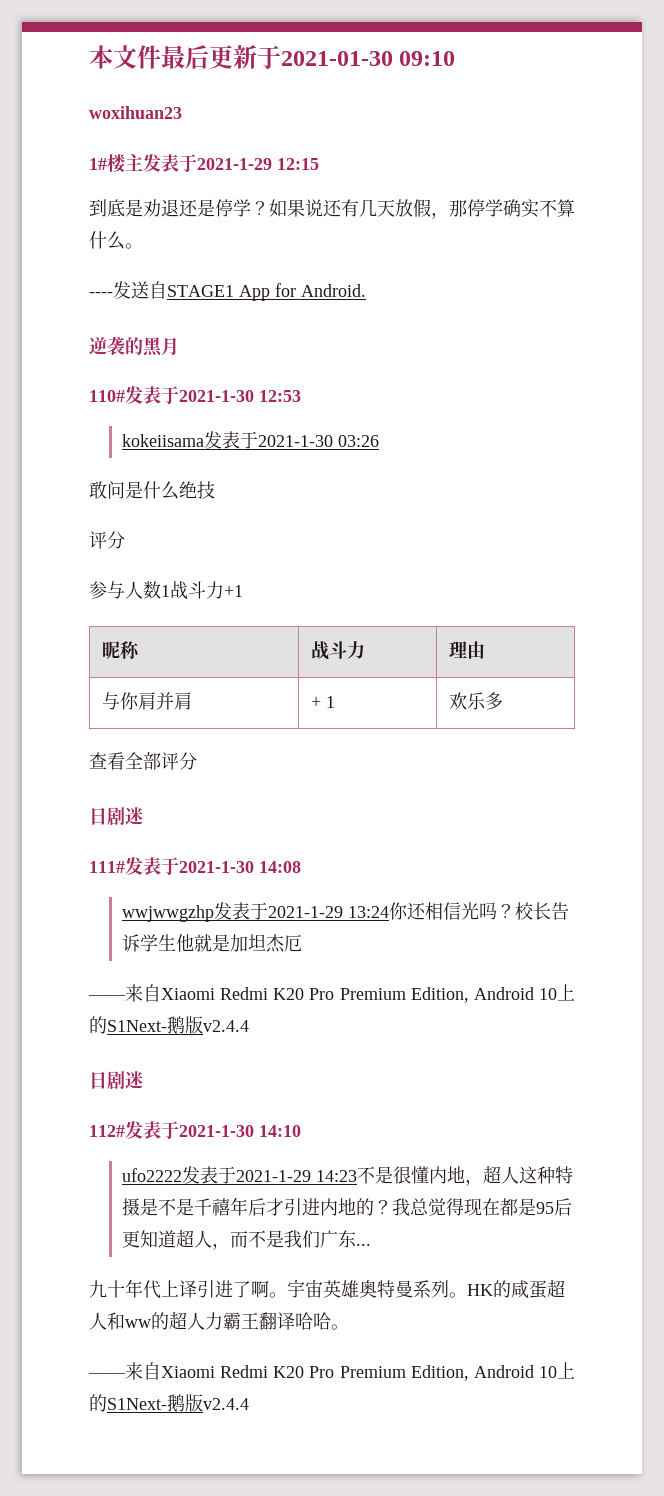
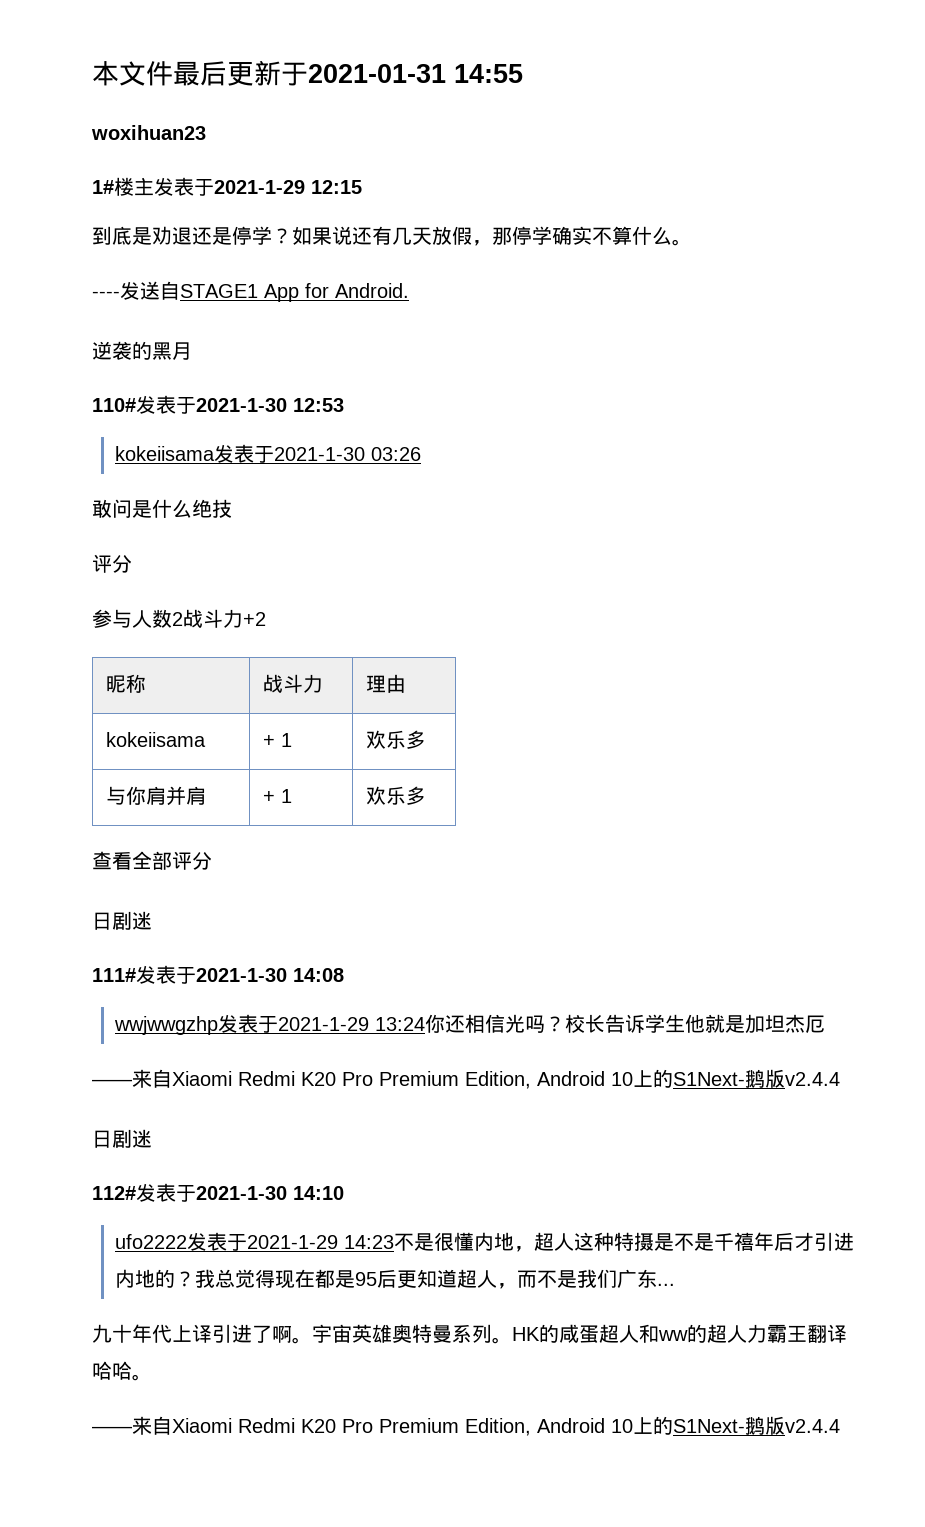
- 本文件最后更新于2021-01-30 09:10
+ 本文件最后更新于2021-01-31 14:55
- 参与人数1战斗力+1
+ 参与人数2战斗力+2
+ kokeiisama | + 1 | 欢乐多

